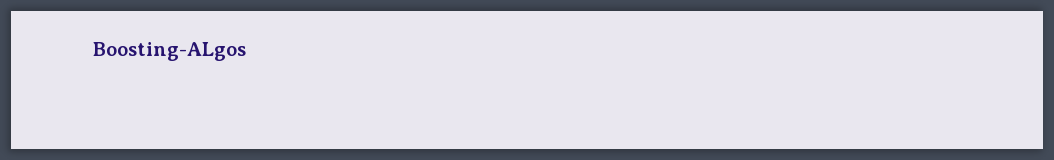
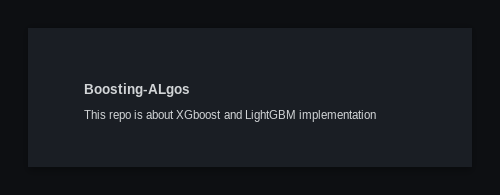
+ This repo is about XGboost and LightGBM implementation

